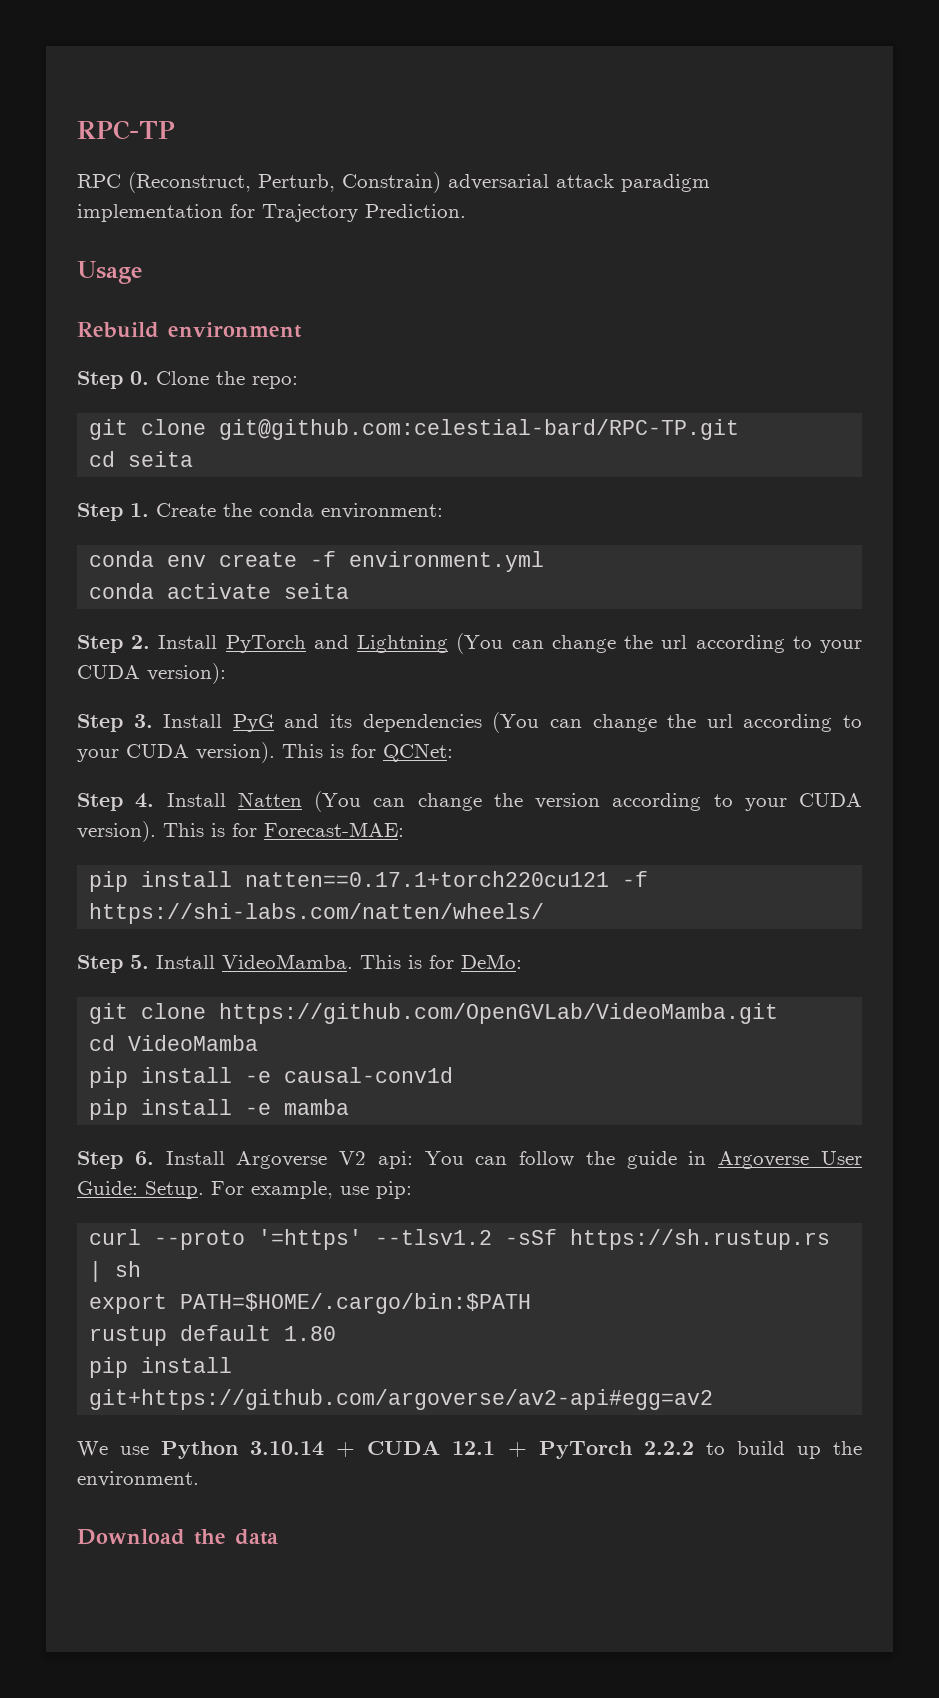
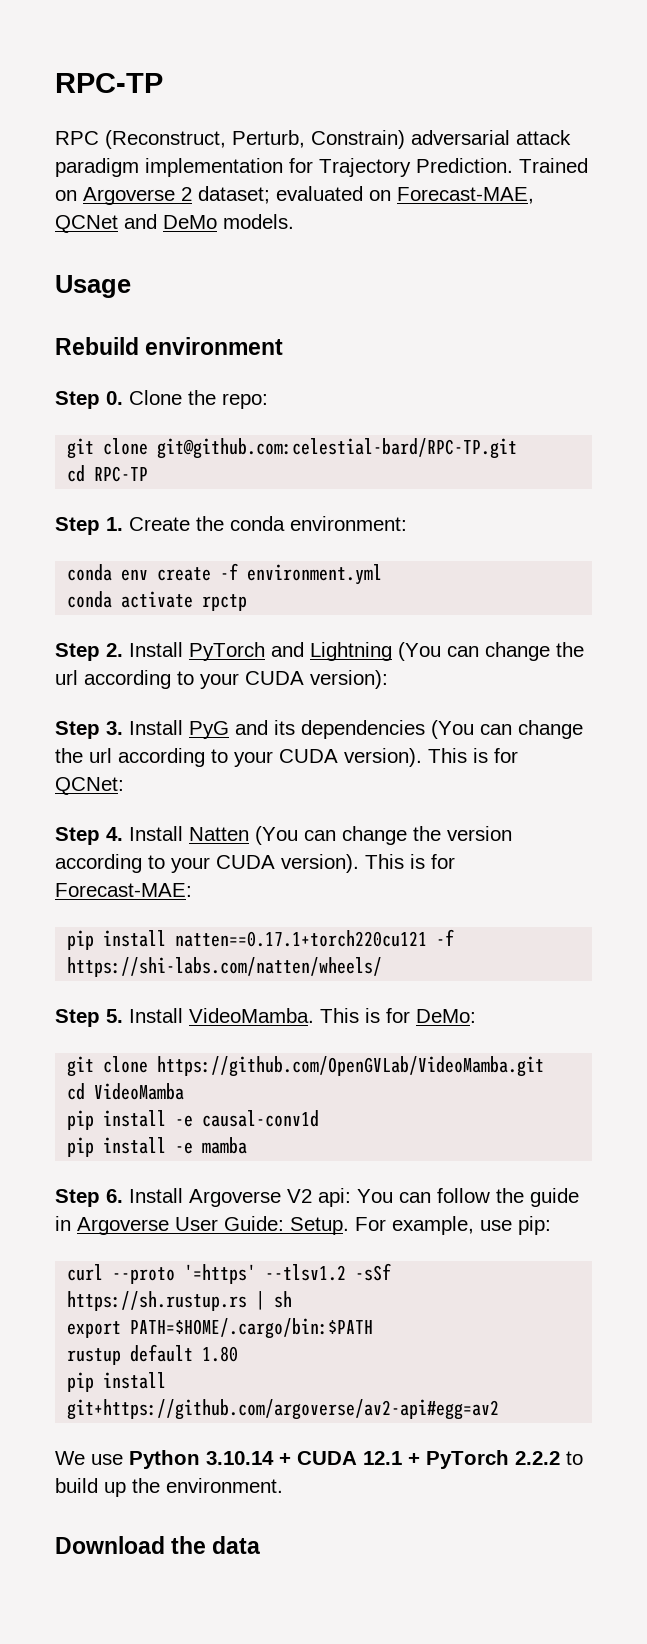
+ Trained on Argoverse 2 dataset; evaluated on Forecast-MAE, QCNet and DeMo models.
- cd seita
+ cd RPC-TP
- conda activate seita
+ conda activate rpctp

